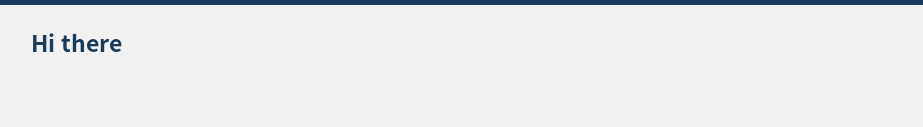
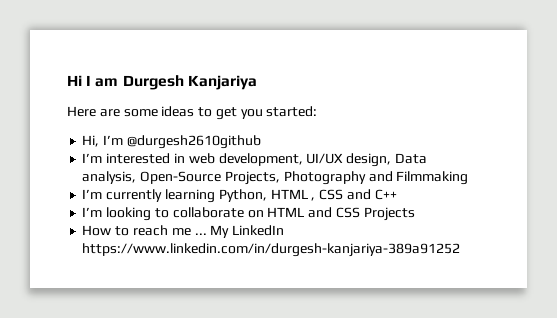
- Hi there
+ Hi I am Durgesh Kanjariya
+ Here are some ideas to get you started:
+ Hi, I’m @durgesh2610github
+ I’m interested in web development, UI/UX design, Data analysis, Open-Source Projects, Photography and Filmmaking
+ I’m currently learning Python, HTML , CSS and C++
+ I’m looking to collaborate on HTML and CSS Projects
+ How to reach me ... My LinkedIn https://www.linkedin.com/in/durgesh-kanjariya-389a91252

